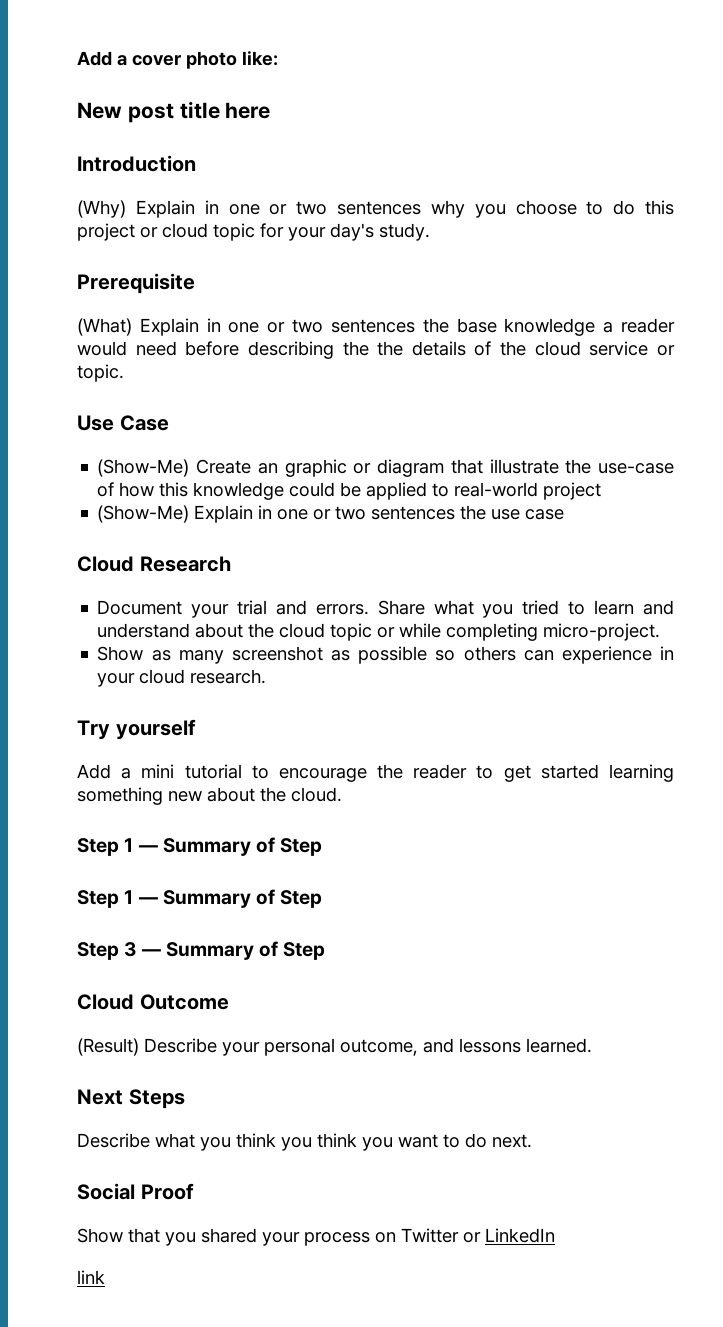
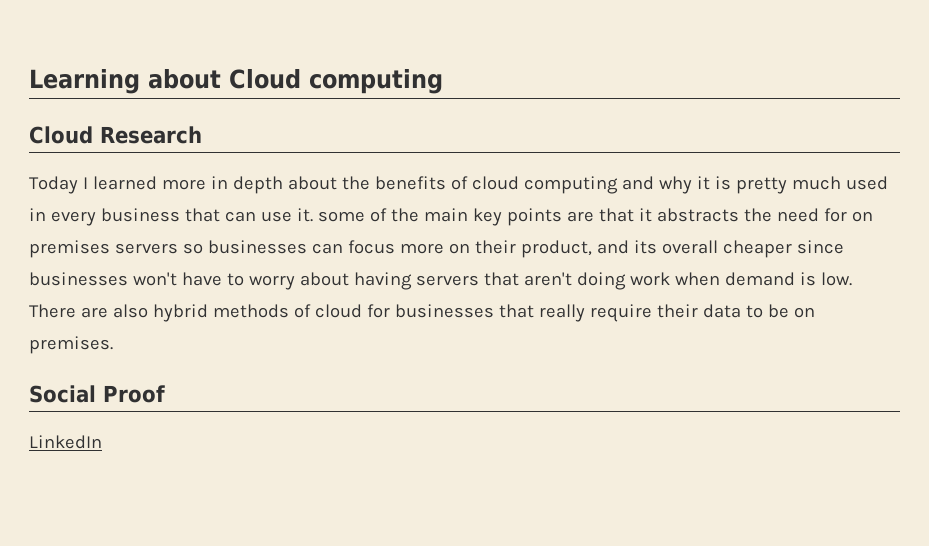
- Add a cover photo like:
- New post title here
- Introduction
- (Why) Explain in one or two sentences why you choose to do this project or cloud topic for your day's study.
- Prerequisite
- (What) Explain in one or two sentences the base knowledge a reader would need before describing the the details of the cloud service or topic.
- Use Case
- (Show-Me) Create an graphic or diagram that illustrate the use-case of how this knowledge could be applied to real-world project
- (Show-Me) Explain in one or two sentences the use case
+ Learning about Cloud computing
  Cloud Research
- Document your trial and errors. Share what you tried to learn and understand about the cloud topic or while completing micro-project.
- Show as many screenshot as possible so others can experience in your cloud research.
- Try yourself
- Add a mini tutorial to encourage the reader to get started learning something new about the cloud.
- Step 1 — Summary of Step
- Step 1 — Summary of Step
- Step 3 — Summary of Step
- Cloud Outcome
- (Result) Describe your personal outcome, and lessons learned.
- Next Steps
- Describe what you think you think you want to do next.
+ Today I learned more in depth about the benefits of cloud computing and why it is pretty much used in every business that can use it. some of the main key points are that it abstracts the need for on premises servers so businesses can focus more on their product, and its overall cheaper since businesses won't have to worry about having servers that aren't doing work when demand is low. There are also hybrid methods of cloud for businesses that really require their data to be on premises.
  Social Proof
- Show that you shared your process on Twitter or LinkedIn
+ LinkedIn
- link

